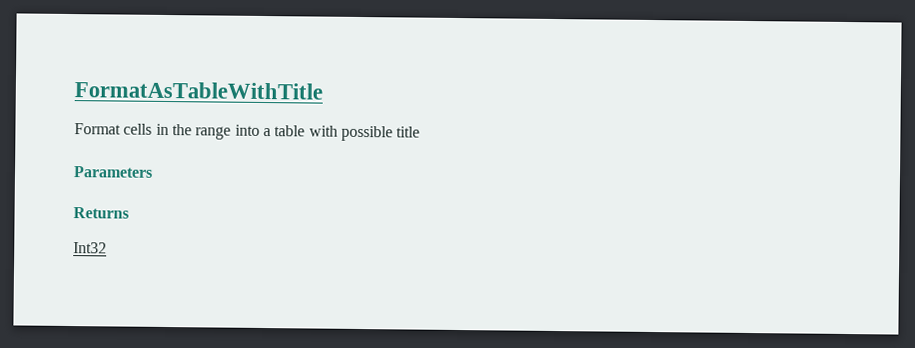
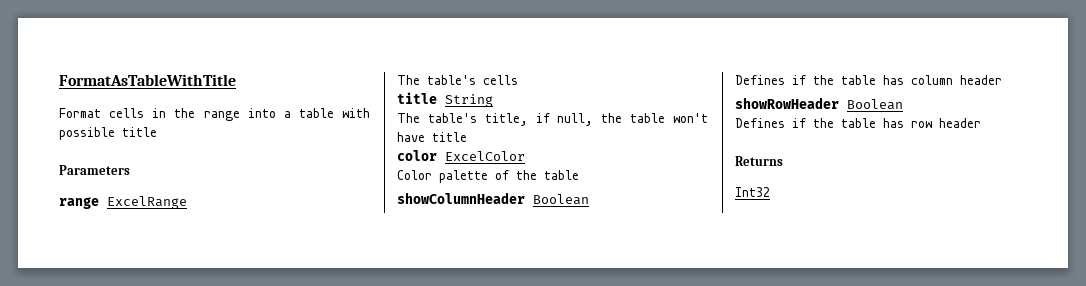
+ range ExcelRange
+ The table's cells
+ title String
+ The table's title, if null, the table won't have title
+ color ExcelColor
+ Color palette of the table
+ showColumnHeader Boolean
+ Defines if the table has column header
+ showRowHeader Boolean
+ Defines if the table has row header

